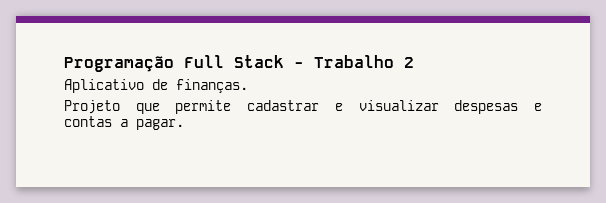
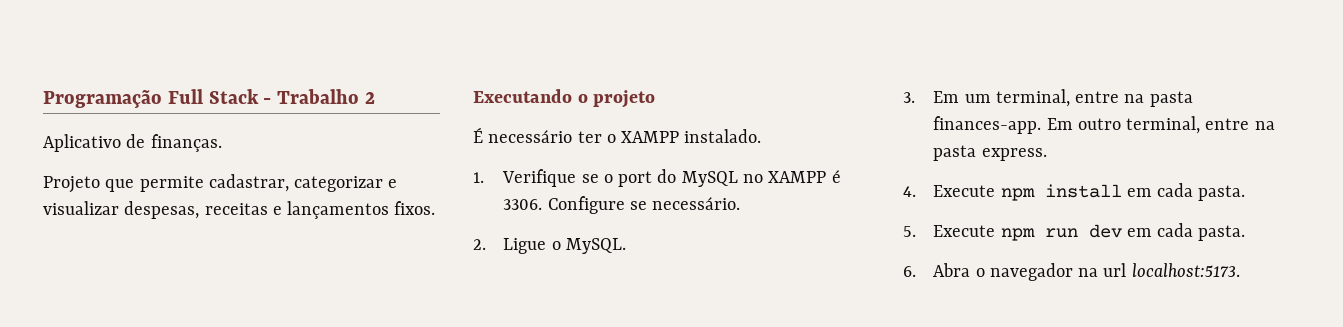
- Projeto que permite cadastrar e visualizar despesas e contas a pagar.
+ Projeto que permite cadastrar, categorizar e visualizar despesas, receitas e lançamentos fixos.
+ Executando o projeto
+ É necessário ter o XAMPP instalado.
+ 1. Verifique se o port do MySQL no XAMPP é 3306. Configure se necessário.
+ 2. Ligue o MySQL.
+ 3. Em um terminal, entre na pasta finances-app. Em outro terminal, entre na pasta express.
+ 4. Execute npm install em cada pasta.
+ 5. Execute npm run dev em cada pasta.
+ 6. Abra o navegador na url localhost:5173.

